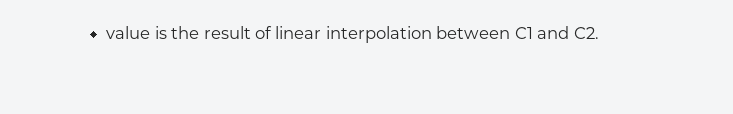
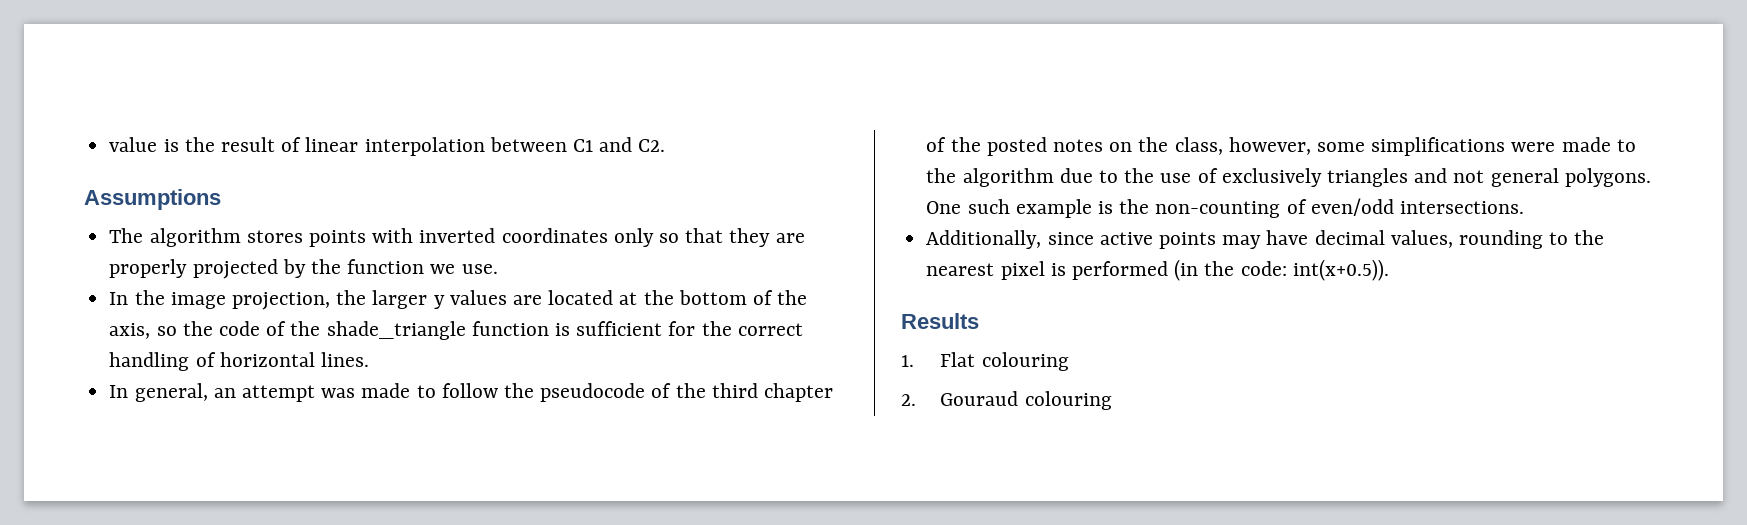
+ Assumptions
+ The algorithm stores points with inverted coordinates only so that they are properly projected by the function we use.
+ In the image projection, the larger y values are located at the bottom of the axis, so the code of the shade_triangle function is sufficient for the correct handling of horizontal lines.
+ In general, an attempt was made to follow the pseudocode of the third chapter of the posted notes on the class, however, some simplifications were made to the algorithm due to the use of exclusively triangles and not general polygons. One such example is the non-counting of even/odd intersections.
+ Additionally, since active points may have decimal values, rounding to the nearest pixel is performed (in the code: int(x+0.5)).
+ Results
+ 1. Flat colouring
+ 2. Gouraud colouring

